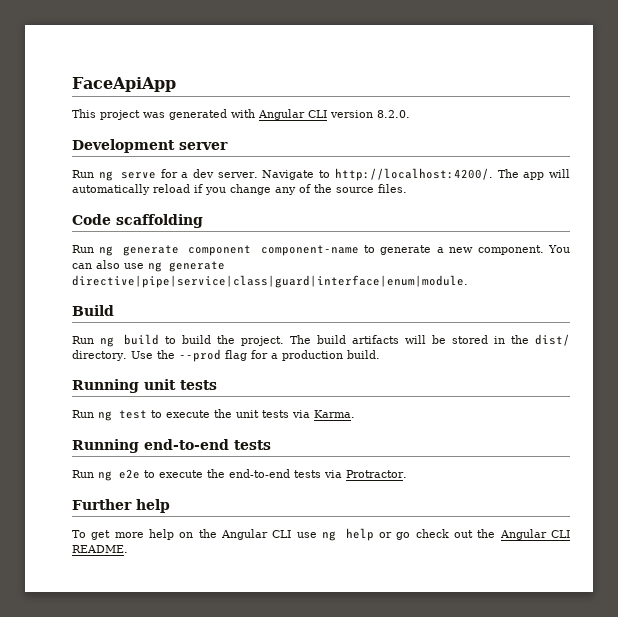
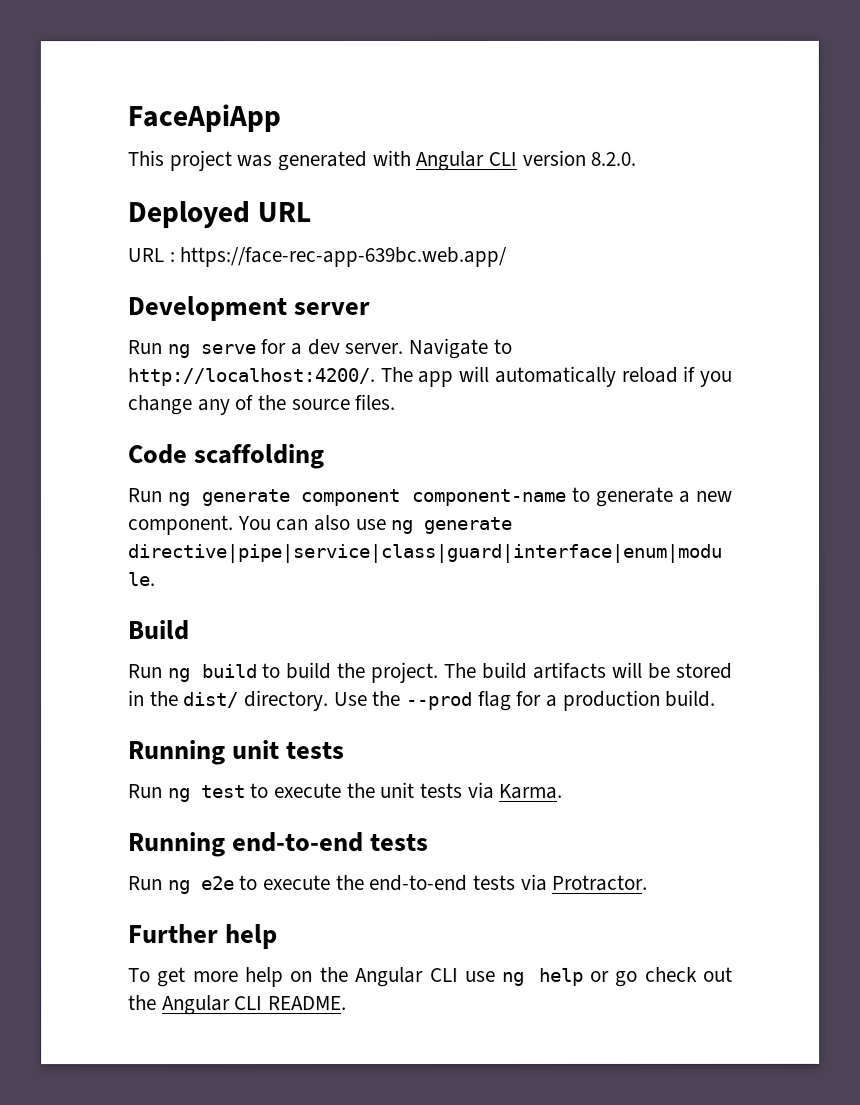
+ Deployed URL
+ URL : https://face-rec-app-639bc.web.app/

